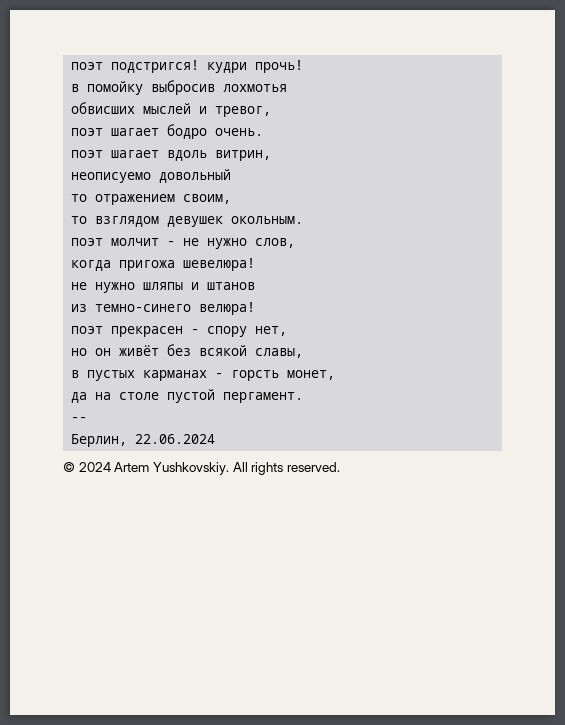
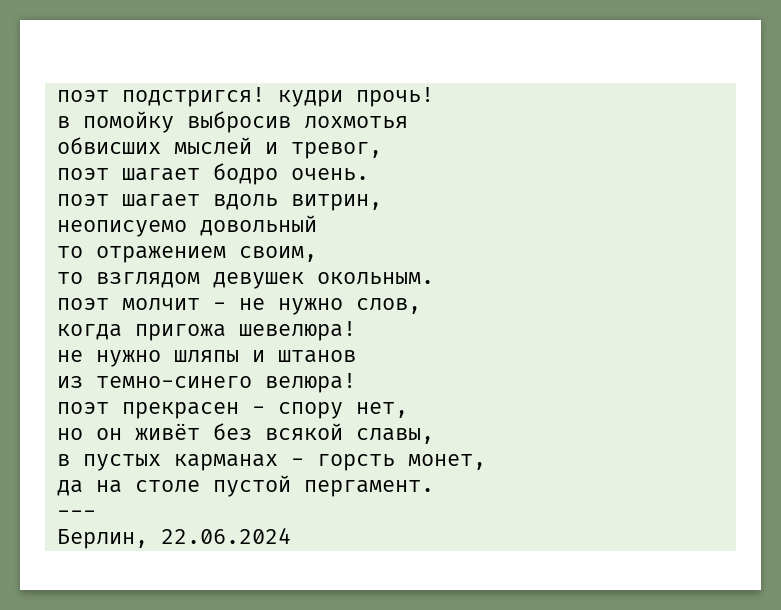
- --
+ ---
- © 2024 Artem Yushkovskiy. All rights reserved.

